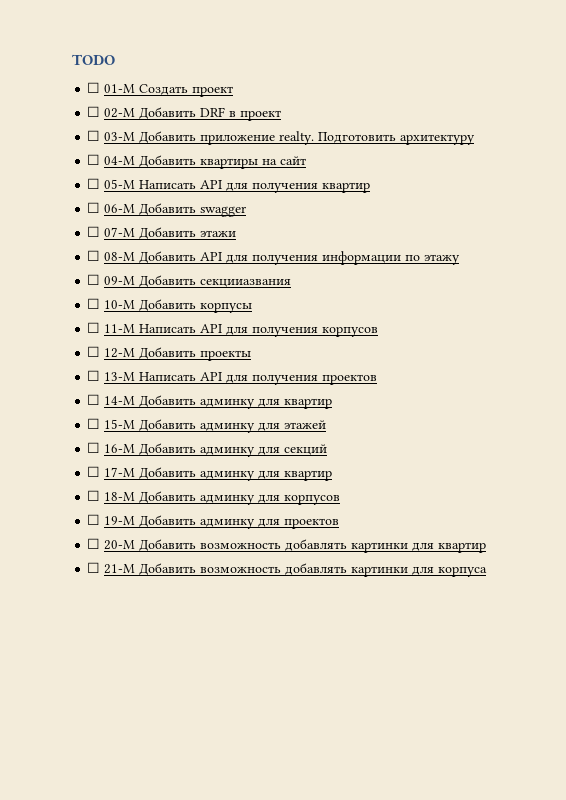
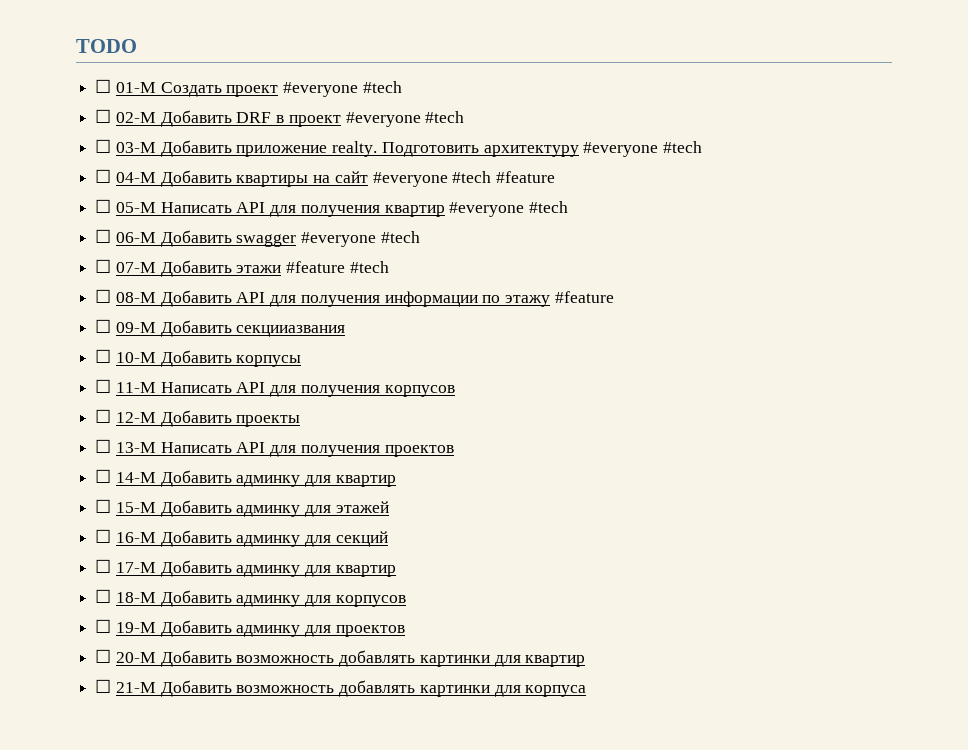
- ☐ 01-M Создать проект
+ ☐ 01-M Создать проект #everyone #tech
- ☐ 02-М Добавить DRF в проект
+ ☐ 02-М Добавить DRF в проект #everyone #tech
- Подготовить архитектуру
+ Подготовить архитектуру #everyone #tech
- ☐ 04-M Добавить квартиры на сайт
+ ☐ 04-M Добавить квартиры на сайт #everyone #tech #feature
- ☐ 05-M Написать API для получения квартир
+ ☐ 05-M Написать API для получения квартир #everyone #tech
- ☐ 06-M Добавить swagger
+ ☐ 06-M Добавить swagger #everyone #tech
- ☐ 07-M Добавить этажи
+ ☐ 07-M Добавить этажи #feature #tech
- ☐ 08-M Добавить API для получения информации по этажу
+ ☐ 08-M Добавить API для получения информации по этажу #feature

